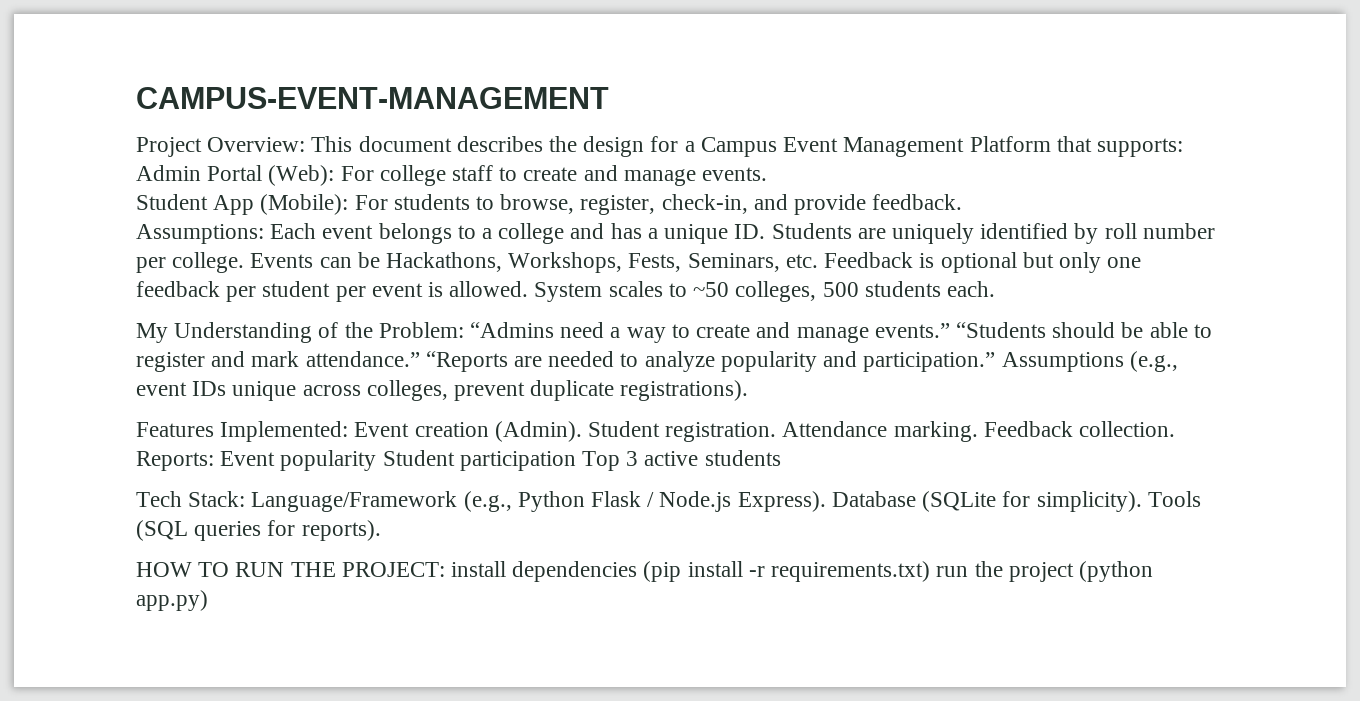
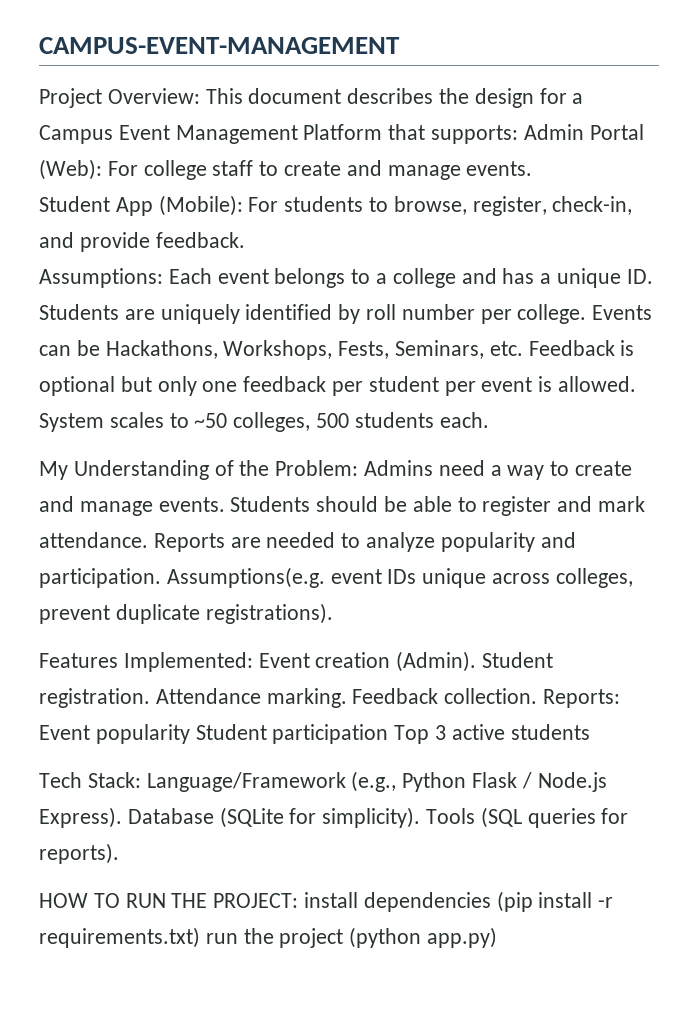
- My Understanding of the Problem: “Admins need a way to create and manage events.” “Students should be able to register and mark attendance.” “Reports are needed to analyze popularity and participation.” Assumptions (e.g., event IDs unique across colleges, prevent duplicate registrations).
+ My Understanding of the Problem: Admins need a way to create and manage events. Students should be able to register and mark attendance. Reports are needed to analyze popularity and participation. Assumptions(e.g. event IDs unique across colleges, prevent duplicate registrations).

